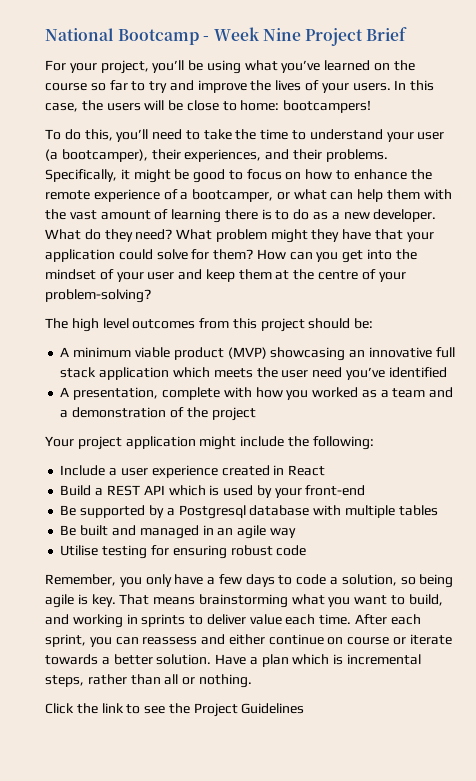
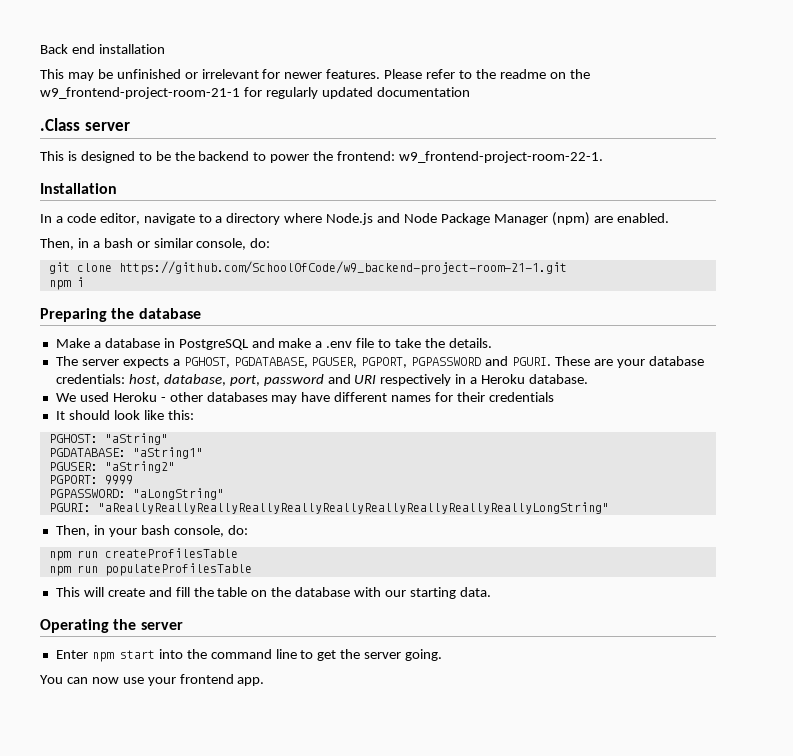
- National Bootcamp - Week Nine Project Brief
- For your project, you’ll be using what you’ve learned on the course so far to try and improve the lives of your users. In this case, the users will be close to home: bootcampers!
- To do this, you’ll need to take the time to understand your user (a bootcamper), their experiences, and their problems. Specifically, it might be good to focus on how to enhance the remote experience of a bootcamper, or what can help them with the vast amount of learning there is to do as a new developer. What do they need? What problem might they have that your application could solve for them? How can you get into the mindset of your user and keep them at the centre of your problem-solving?
- The high level outcomes from this project should be:
- A minimum viable product (MVP) showcasing an innovative full stack application which meets the user need you’ve identified
- A presentation, complete with how you worked as a team and a demonstration of the project
- Your project application might include the following:
- Include a user experience created in React
- Build a REST API which is used by your front-end
- Be supported by a Postgresql database with multiple tables
- Be built and managed in an agile way
- Utilise testing for ensuring robust code
- Remember, you only have a few days to code a solution, so being agile is key. That means brainstorming what you want to build, and working in sprints to deliver value each time. After each sprint, you can reassess and either continue on course or iterate towards a better solution. Have a plan which is incremental steps, rather than all or nothing.
- Click the link to see the Project Guidelines
+ Back end installation
+ This may be unfinished or irrelevant for newer features. Please refer to the readme on the w9_frontend-project-room-21-1 for regularly updated documentation
+ .Class server
+ This is designed to be the backend to power the frontend: w9_frontend-project-room-22-1.
+ Installation
+ In a code editor, navigate to a directory where Node.js and Node Package Manager (npm) are enabled.
+ Then, in a bash or similar console, do:
+ git clone https://github.com/SchoolOfCode/w9_backend-project-room-21-1.git
+ npm i
+ Preparing the database
+ Make a database in PostgreSQL and make a .env file to take the details.
+ The server expects a PGHOST, PGDATABASE, PGUSER, PGPORT, PGPASSWORD and PGURI. These are your database credentials: host, database, port, password and URI respectively in a Heroku database.
+ We used Heroku - other databases may have different names for their credentials
+ It should look like this:
+ PGHOST: "aString"
+ PGDATABASE: "aString1"
+ PGUSER: "aString2"
+ PGPORT: 9999
+ PGPASSWORD: "aLongString"
+ PGURI: "aReallyReallyReallyReallyReallyReallyReallyReallyReallyReallyLongString"
+ Then, in your bash console, do:
+ npm run createProfilesTable
+ npm run populateProfilesTable
+ This will create and fill the table on the database with our starting data.
+ Operating the server
+ Enter npm start into the command line to get the server going.
+ You can now use your frontend app.

